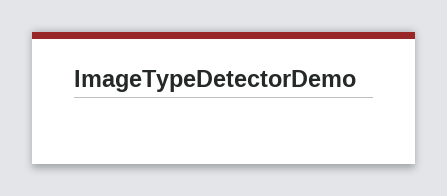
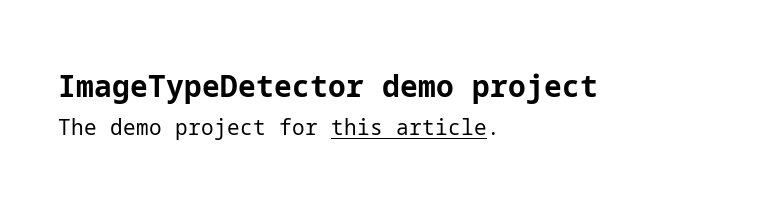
- ImageTypeDetectorDemo
+ ImageTypeDetector demo project
+ The demo project for this article.

